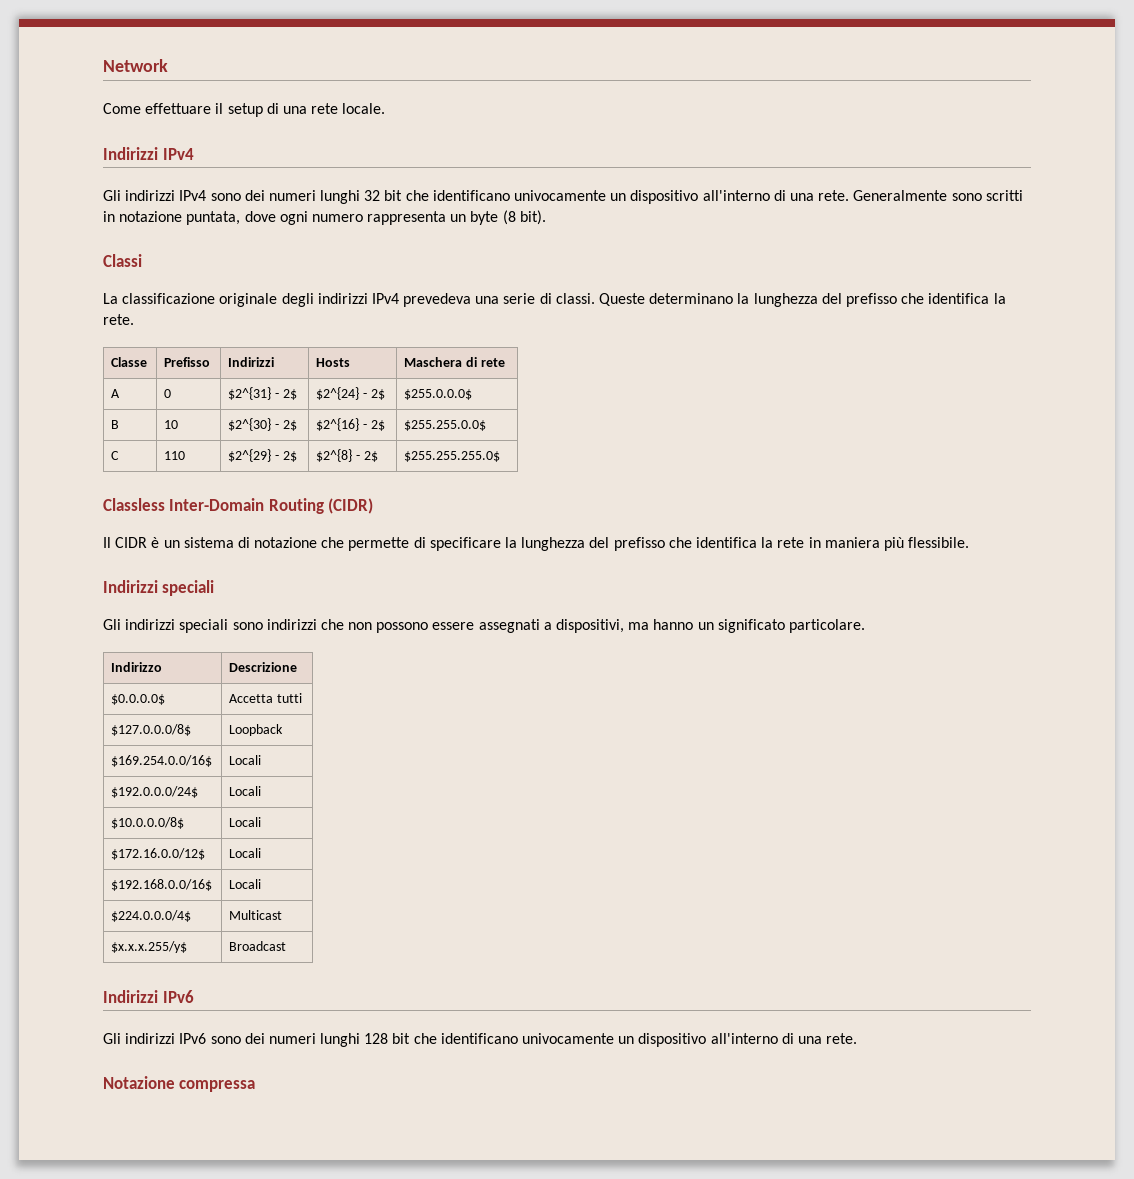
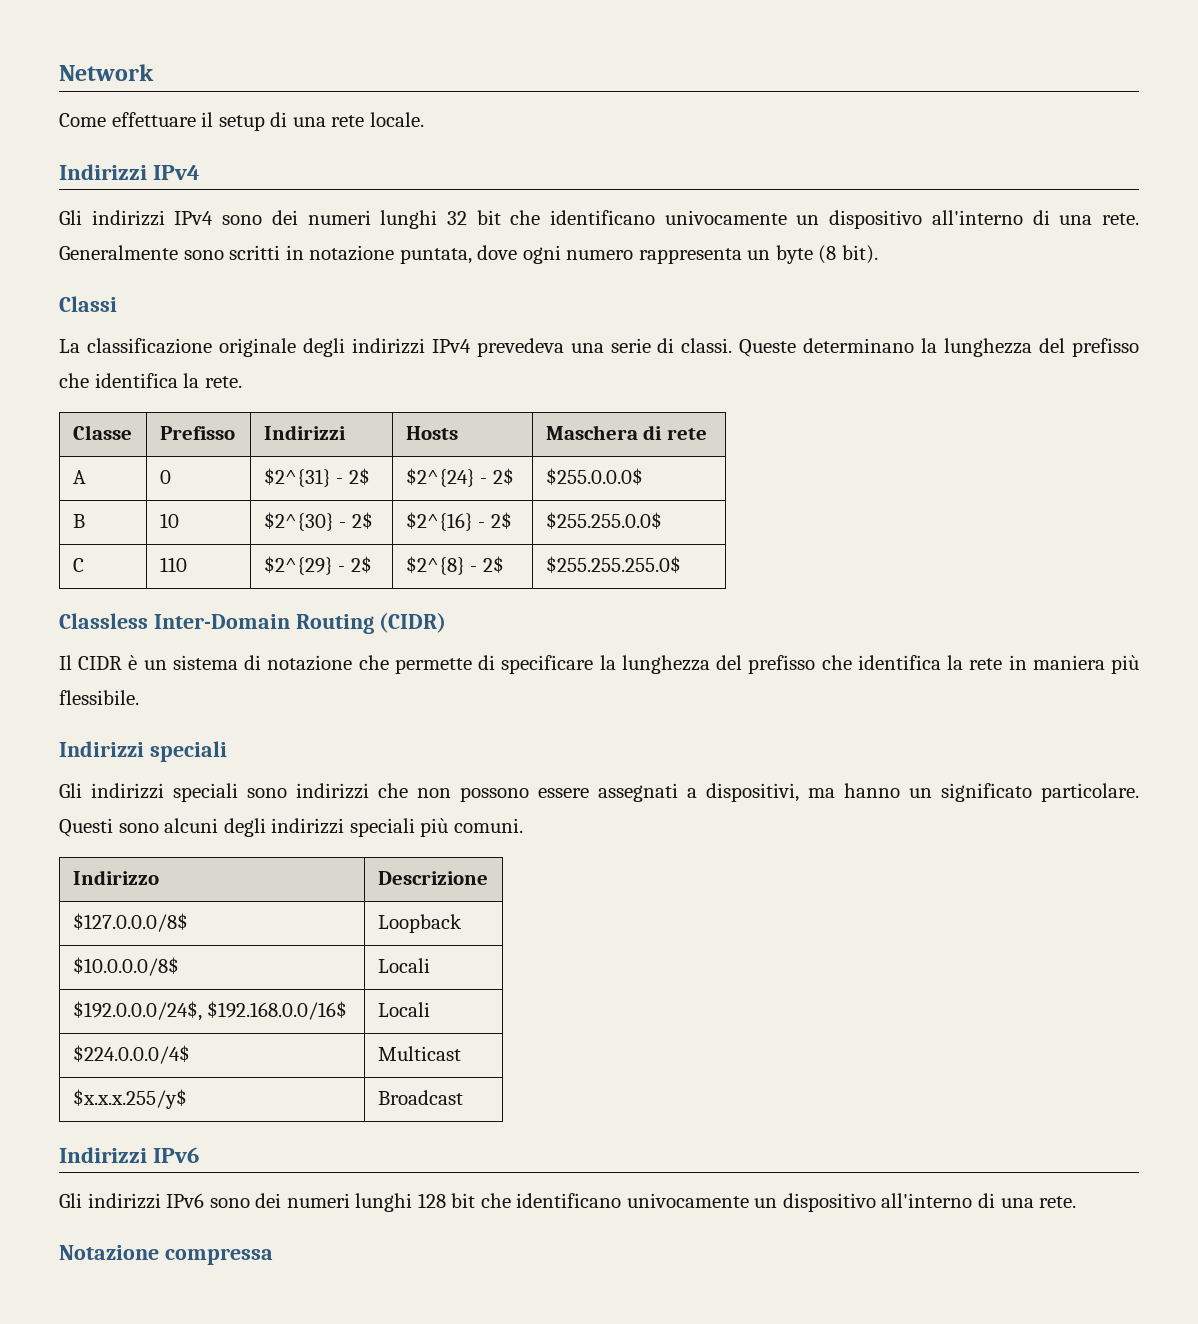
+ Questi sono alcuni degli indirizzi speciali più comuni.
- $0.0.0.0$ | Accetta tutti
- $169.254.0.0/16$ | Locali
- $192.0.0.0/24$ | Locali
- $172.16.0.0/12$ | Locali
- $192.168.0.0/16$ | Locali
+ $192.0.0.0/24$, $192.168.0.0/16$ | Locali

